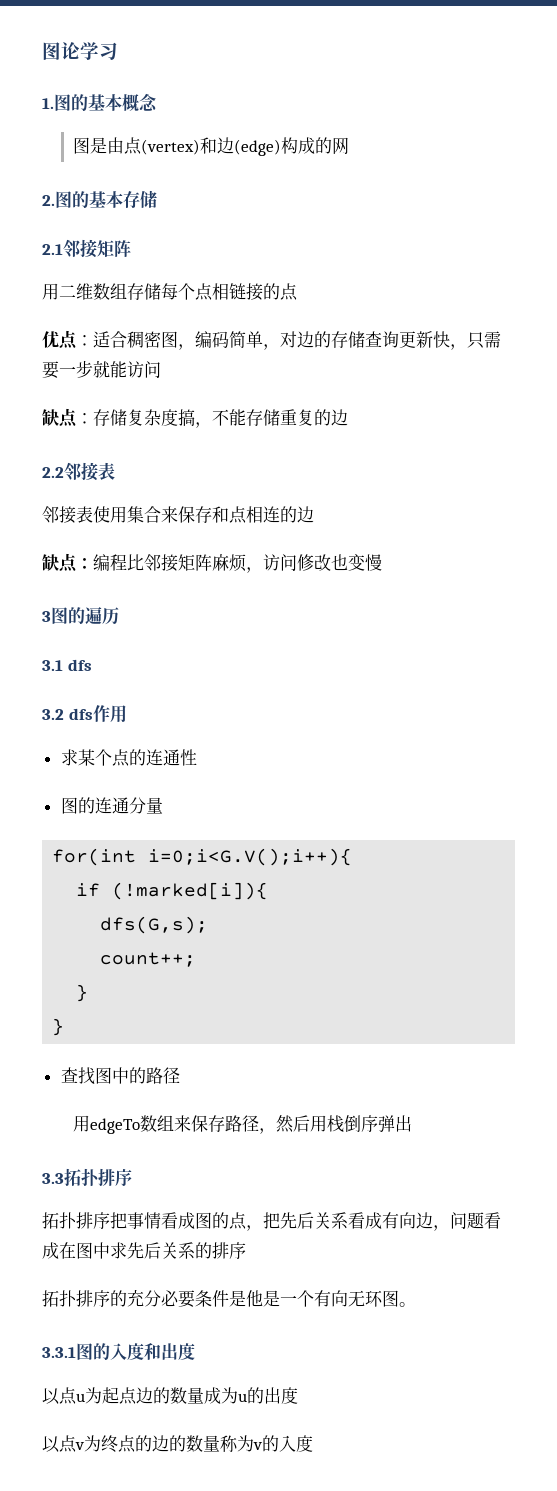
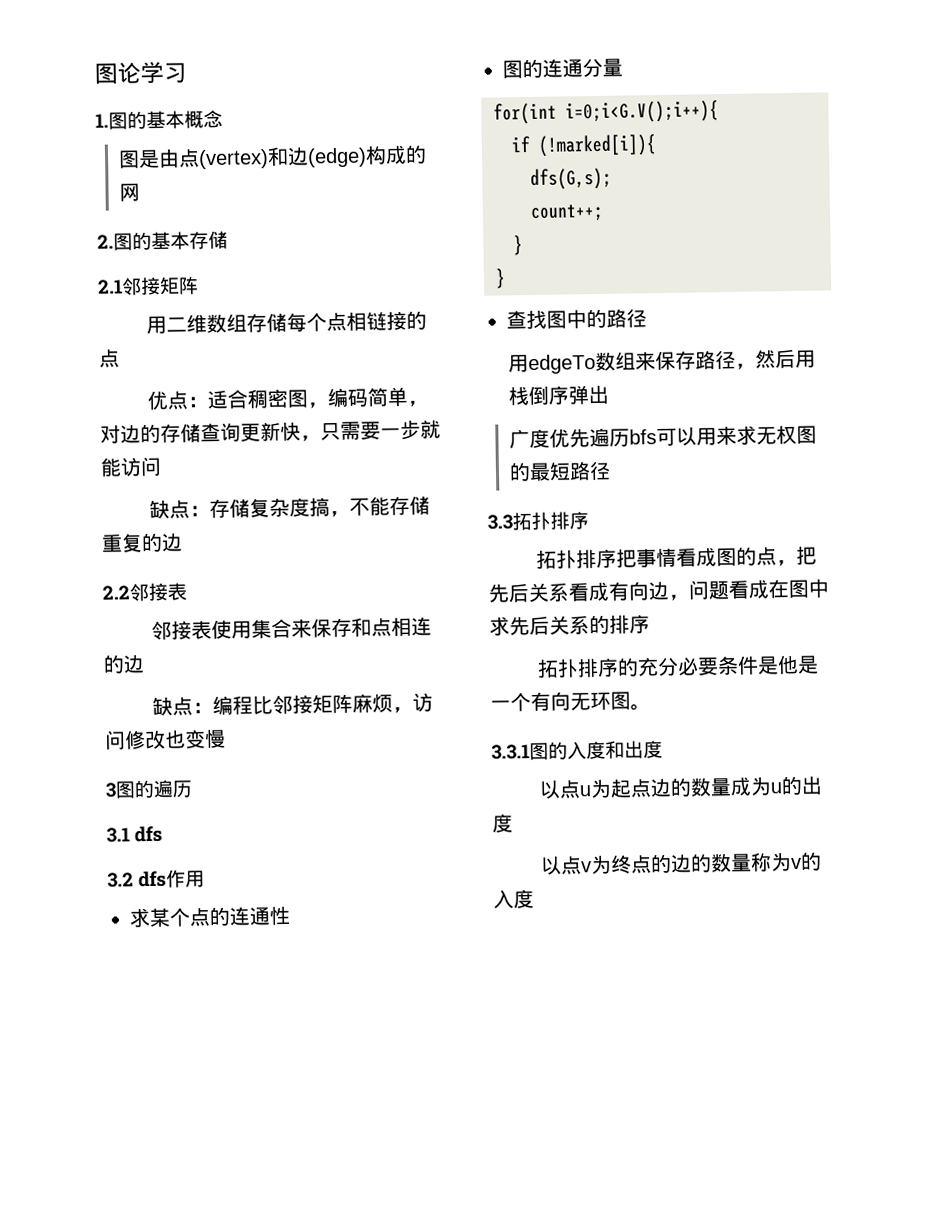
+ 广度优先遍历bfs可以用来求无权图的最短路径

